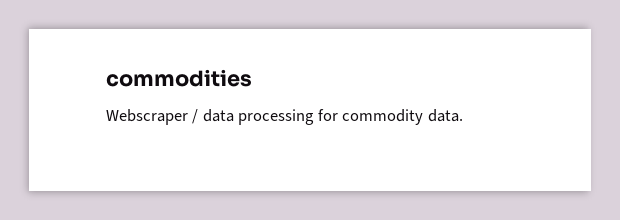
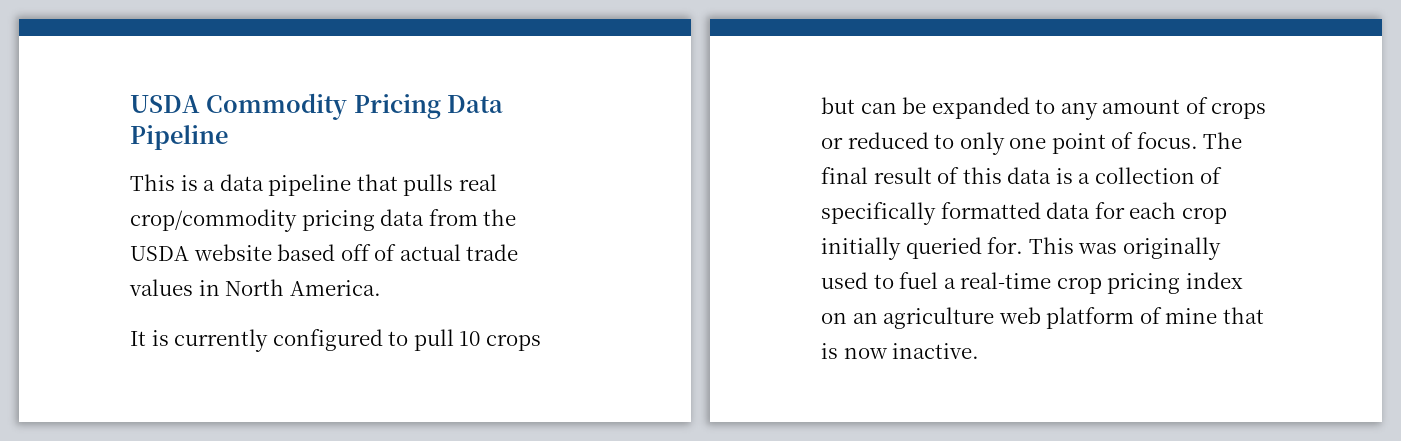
- commodities
- Webscraper / data processing for commodity data.
+ USDA Commodity Pricing Data Pipeline
+ This is a data pipeline that pulls real crop/commodity pricing data from the USDA website based off of actual trade values in North America.
+ It is currently configured to pull 10 crops but can be expanded to any amount of crops or reduced to only one point of focus. The final result of this data is a collection of specifically formatted data for each crop initially queried for. This was originally used to fuel a real-time crop pricing index on an agriculture web platform of mine that is now inactive.

